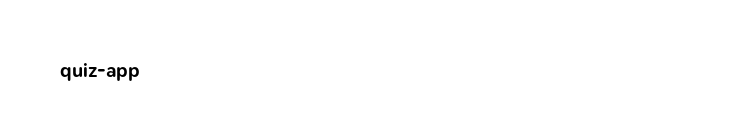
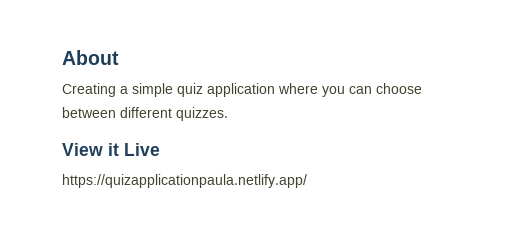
- quiz-app
+ About
+ Creating a simple quiz application where you can choose between different quizzes.
+ View it Live
+ https://quizapplicationpaula.netlify.app/

